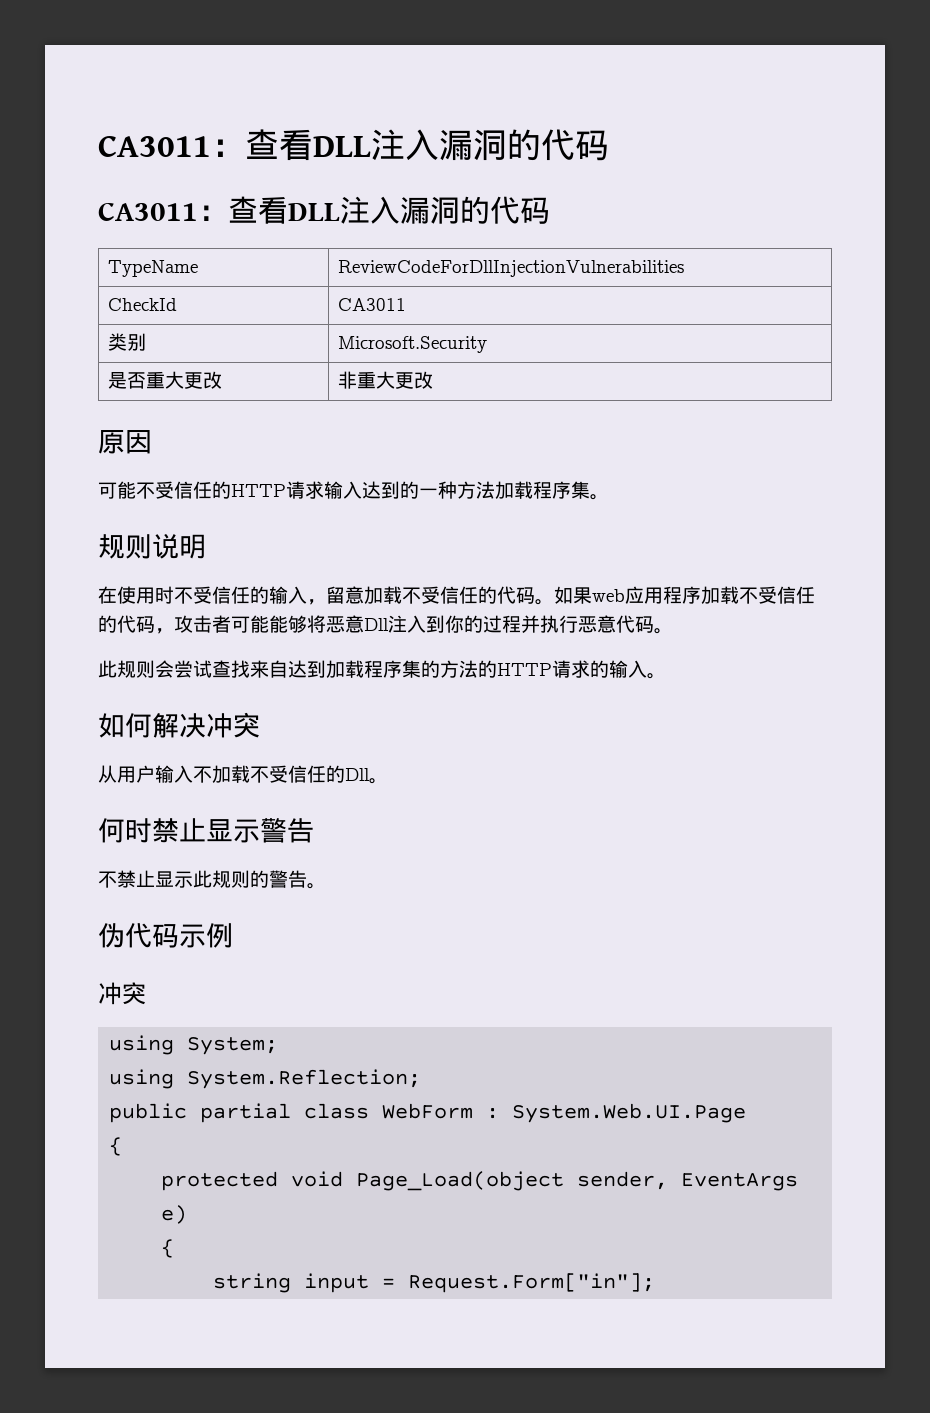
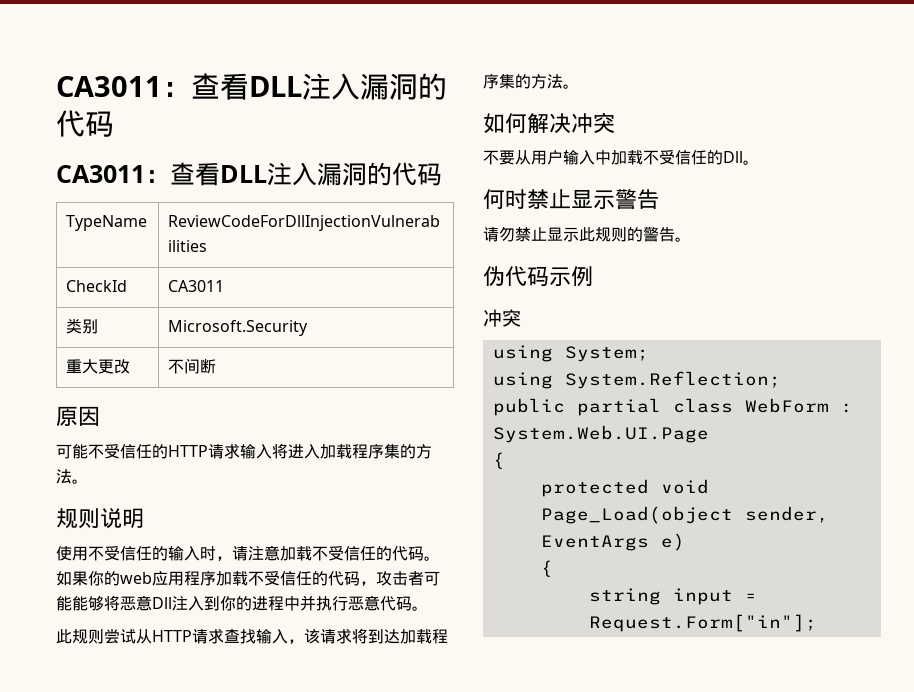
- 是否重大更改 | 非重大更改
+ 重大更改 | 不间断
- 可能不受信任的HTTP请求输入达到的一种方法加载程序集。
+ 可能不受信任的HTTP请求输入将进入加载程序集的方法。
- 在使用时不受信任的输入，留意加载不受信任的代码。
+ 使用不受信任的输入时，请注意加载不受信任的代码。
- 如果web应用程序加载不受信任的代码，攻击者可能能够将恶意Dll注入到你的过程并执行恶意代码。
+ 如果你的web应用程序加载不受信任的代码，攻击者可能能够将恶意Dll注入到你的进程中并执行恶意代码。
- 此规则会尝试查找来自达到加载程序集的方法的HTTP请求的输入。
+ 此规则尝试从HTTP请求查找输入，该请求将到达加载程序集的方法。
- 从用户输入不加载不受信任的Dll。
+ 不要从用户输入中加载不受信任的Dll。
- 不禁止显示此规则的警告。
+ 请勿禁止显示此规则的警告。

